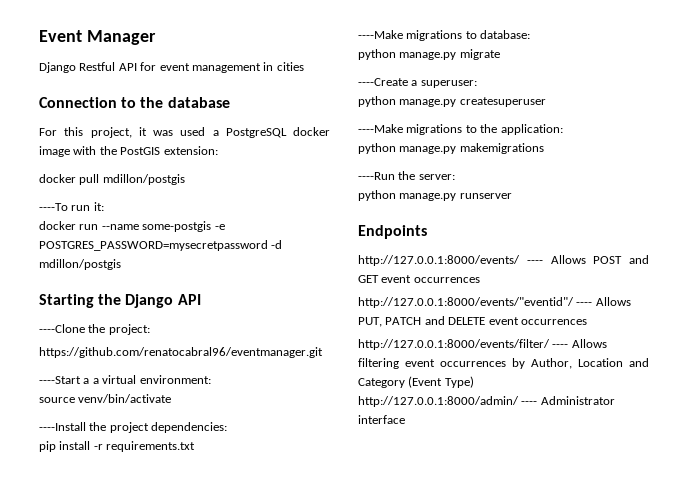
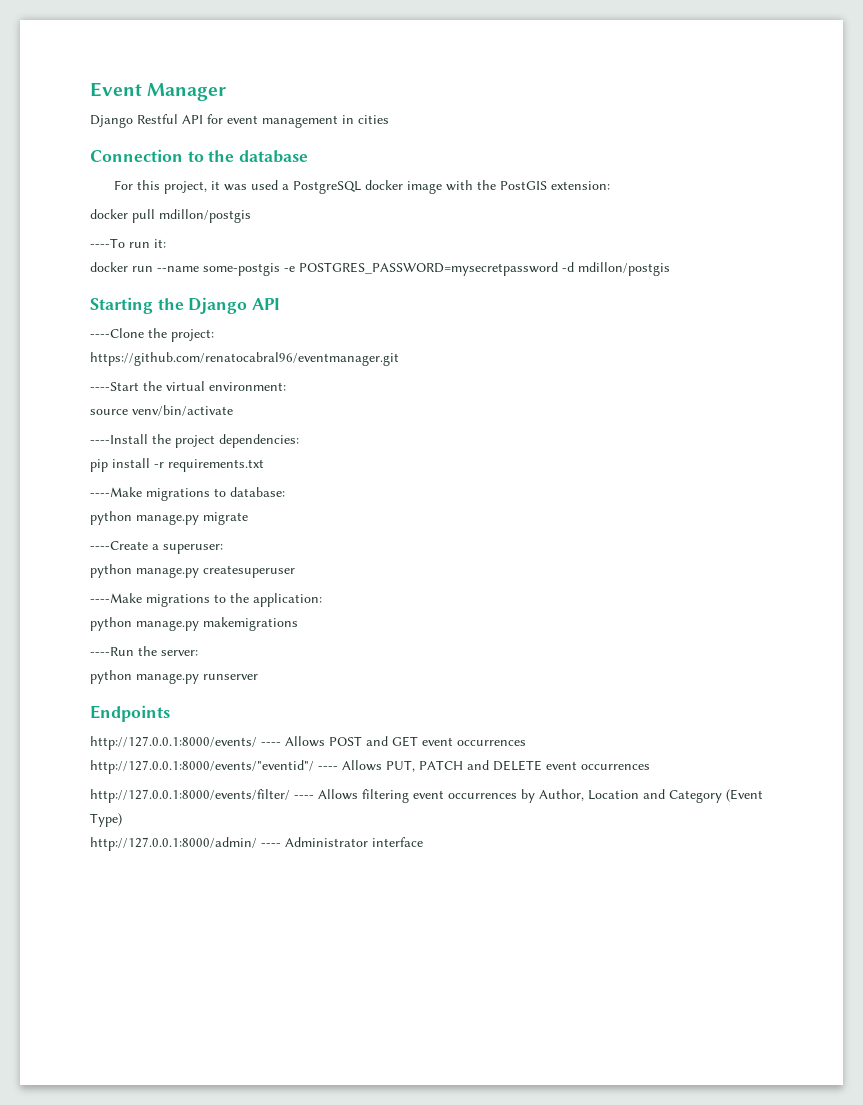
- ----Start a a virtual environment:
+ ----Start the virtual environment:

